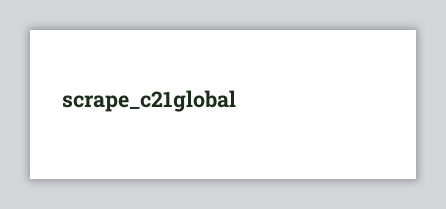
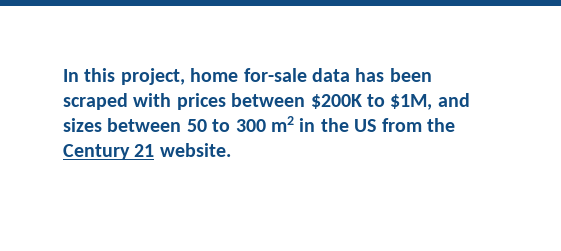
- scrape_c21global
+ In this project, home for-sale data has been scraped with prices between $200K to $1M, and sizes between 50 to 300 m2 in the US from the Century 21 website.

